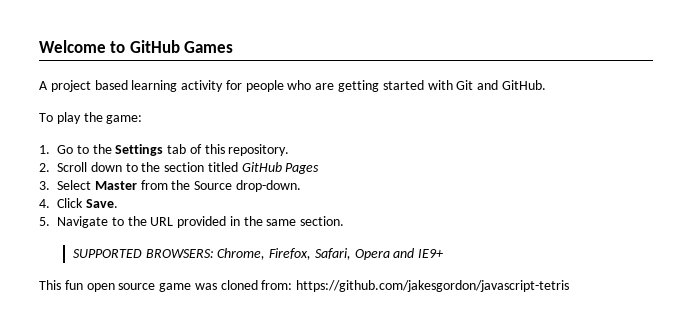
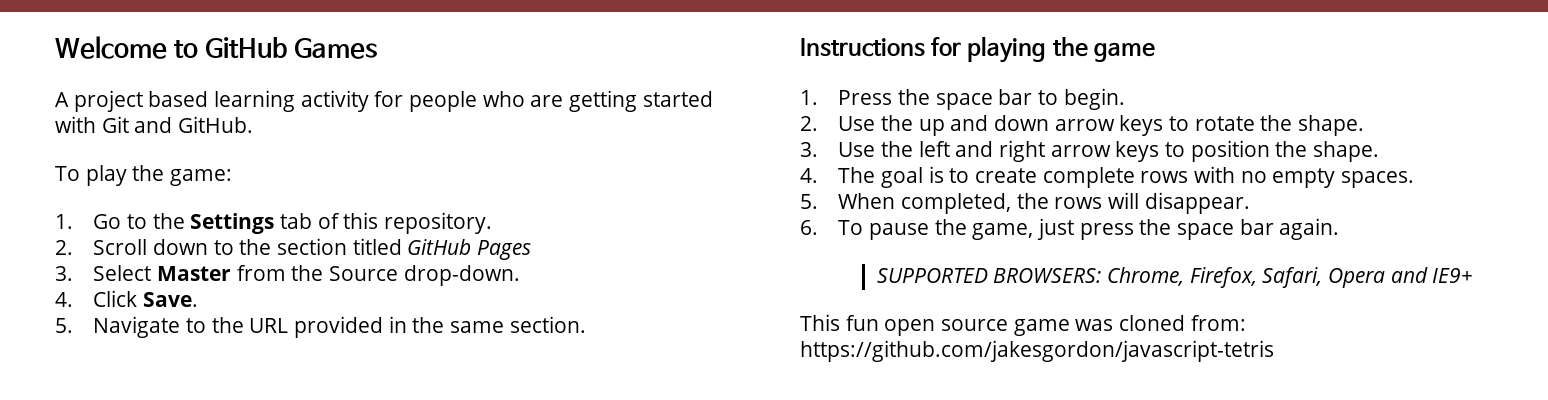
+ Instructions for playing the game
+ 1. Press the space bar to begin.
+ 2. Use the up and down arrow keys to rotate the shape.
+ 3. Use the left and right arrow keys to position the shape.
+ 4. The goal is to create complete rows with no empty spaces.
+ 5. When completed, the rows will disappear.
+ 6. To pause the game, just press the space bar again.

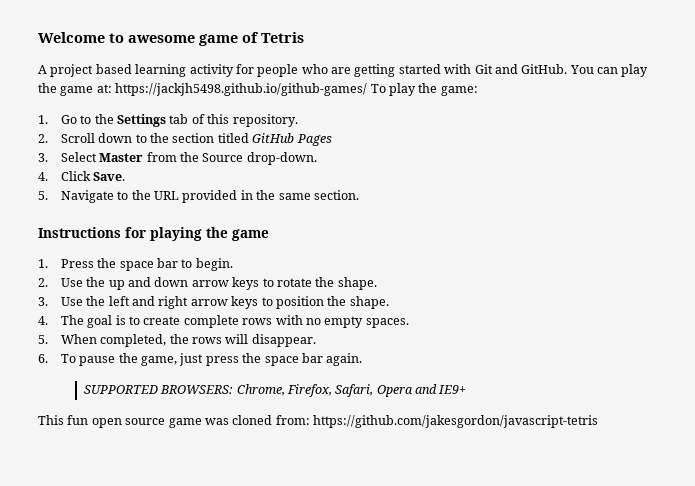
- Welcome to GitHub Games
+ Welcome to awesome game of Tetris
- A project based learning activity for people who are getting started with Git and GitHub.
- To play the game:
+ A project based learning activity for people who are getting started with Git and GitHub. You can play the game at: https://jackjh5498.github.io/github-games/ To play the game:

